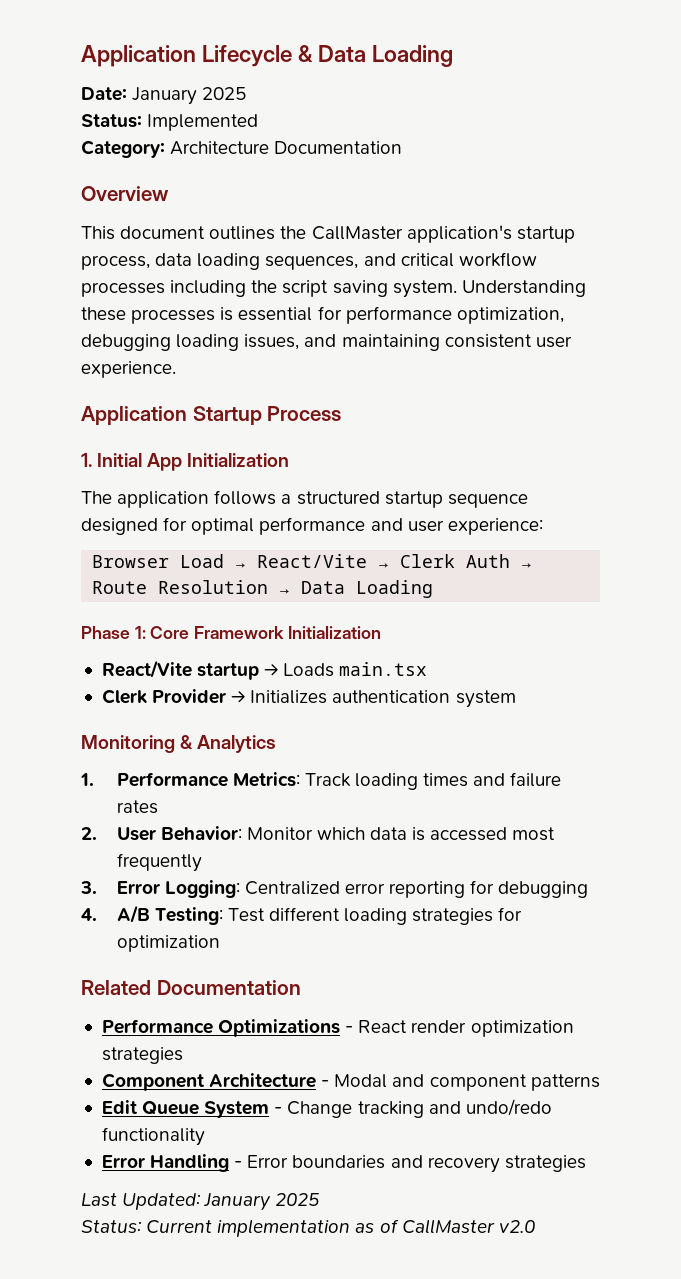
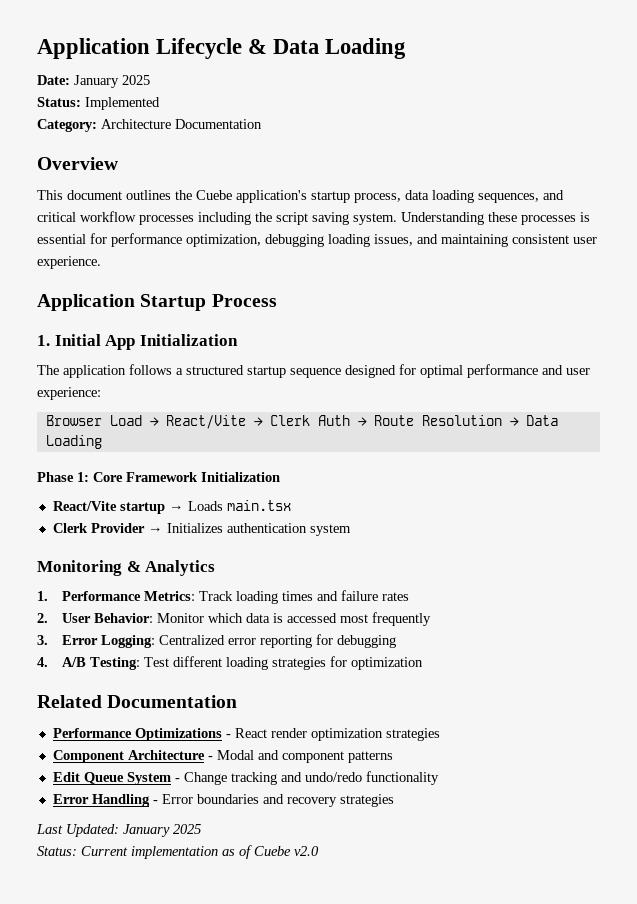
- This document outlines the CallMaster application's startup process, data loading sequences, and critical workflow processes including the script saving system.
+ This document outlines the Cuebe application's startup process, data loading sequences, and critical workflow processes including the script saving system.
- Status: Current implementation as of CallMaster v2.0
+ Status: Current implementation as of Cuebe v2.0

